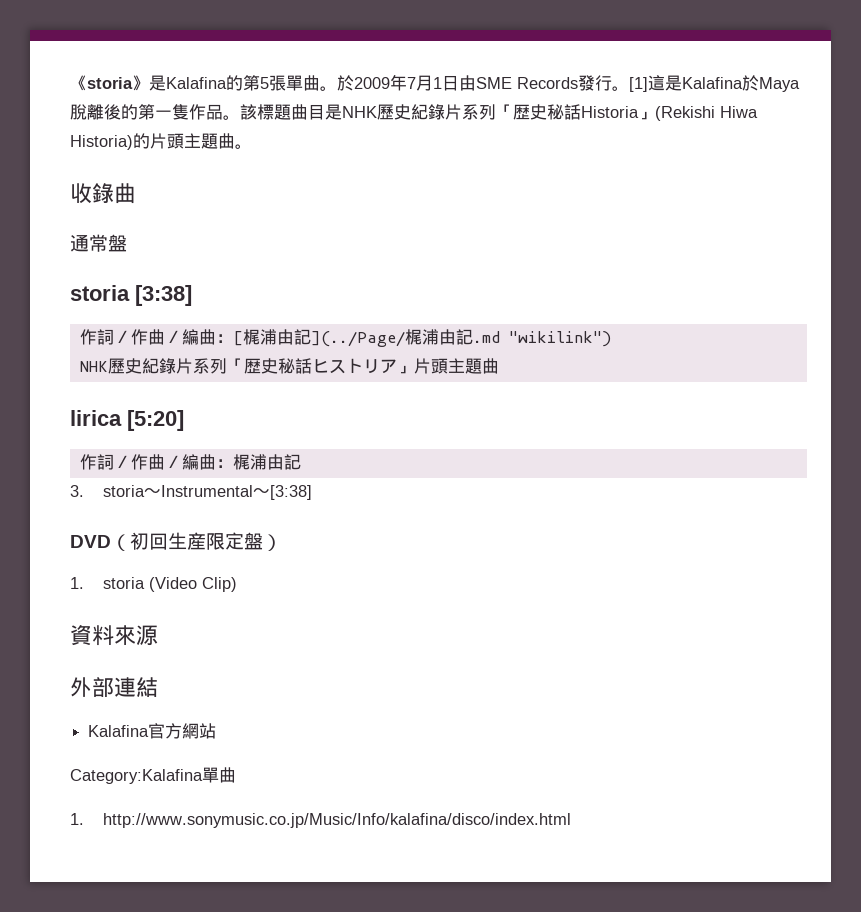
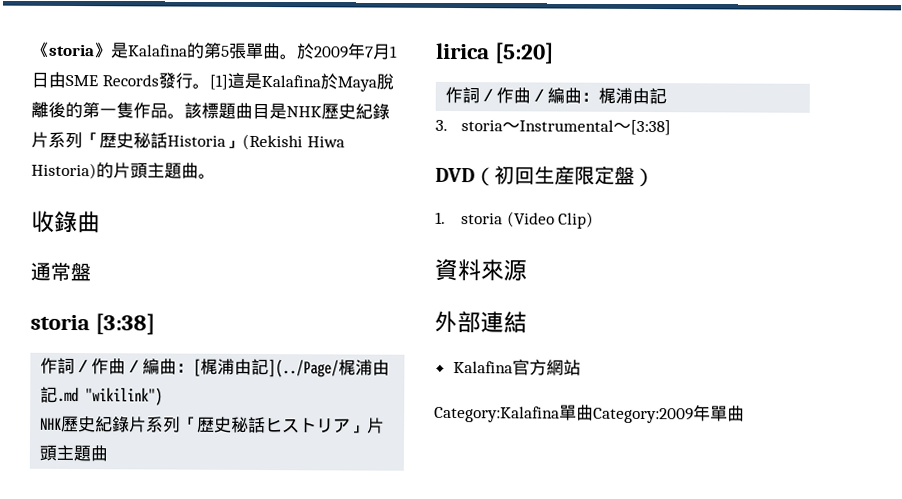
- Category:Kalafina單曲
- 1. http://www.sonymusic.co.jp/Music/Info/kalafina/disco/index.html
+ Category:Kalafina單曲Category:2009年單曲

